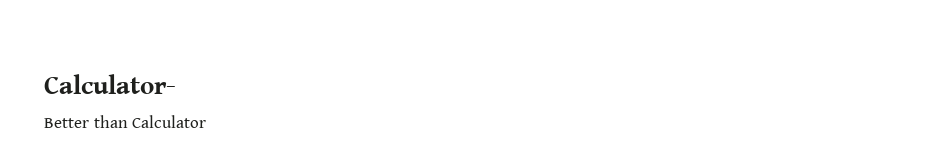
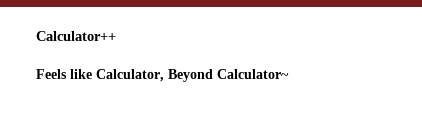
- Calculator-
- Better than Calculator
+ Calculator++
+ Feels like Calculator, Beyond Calculator~

